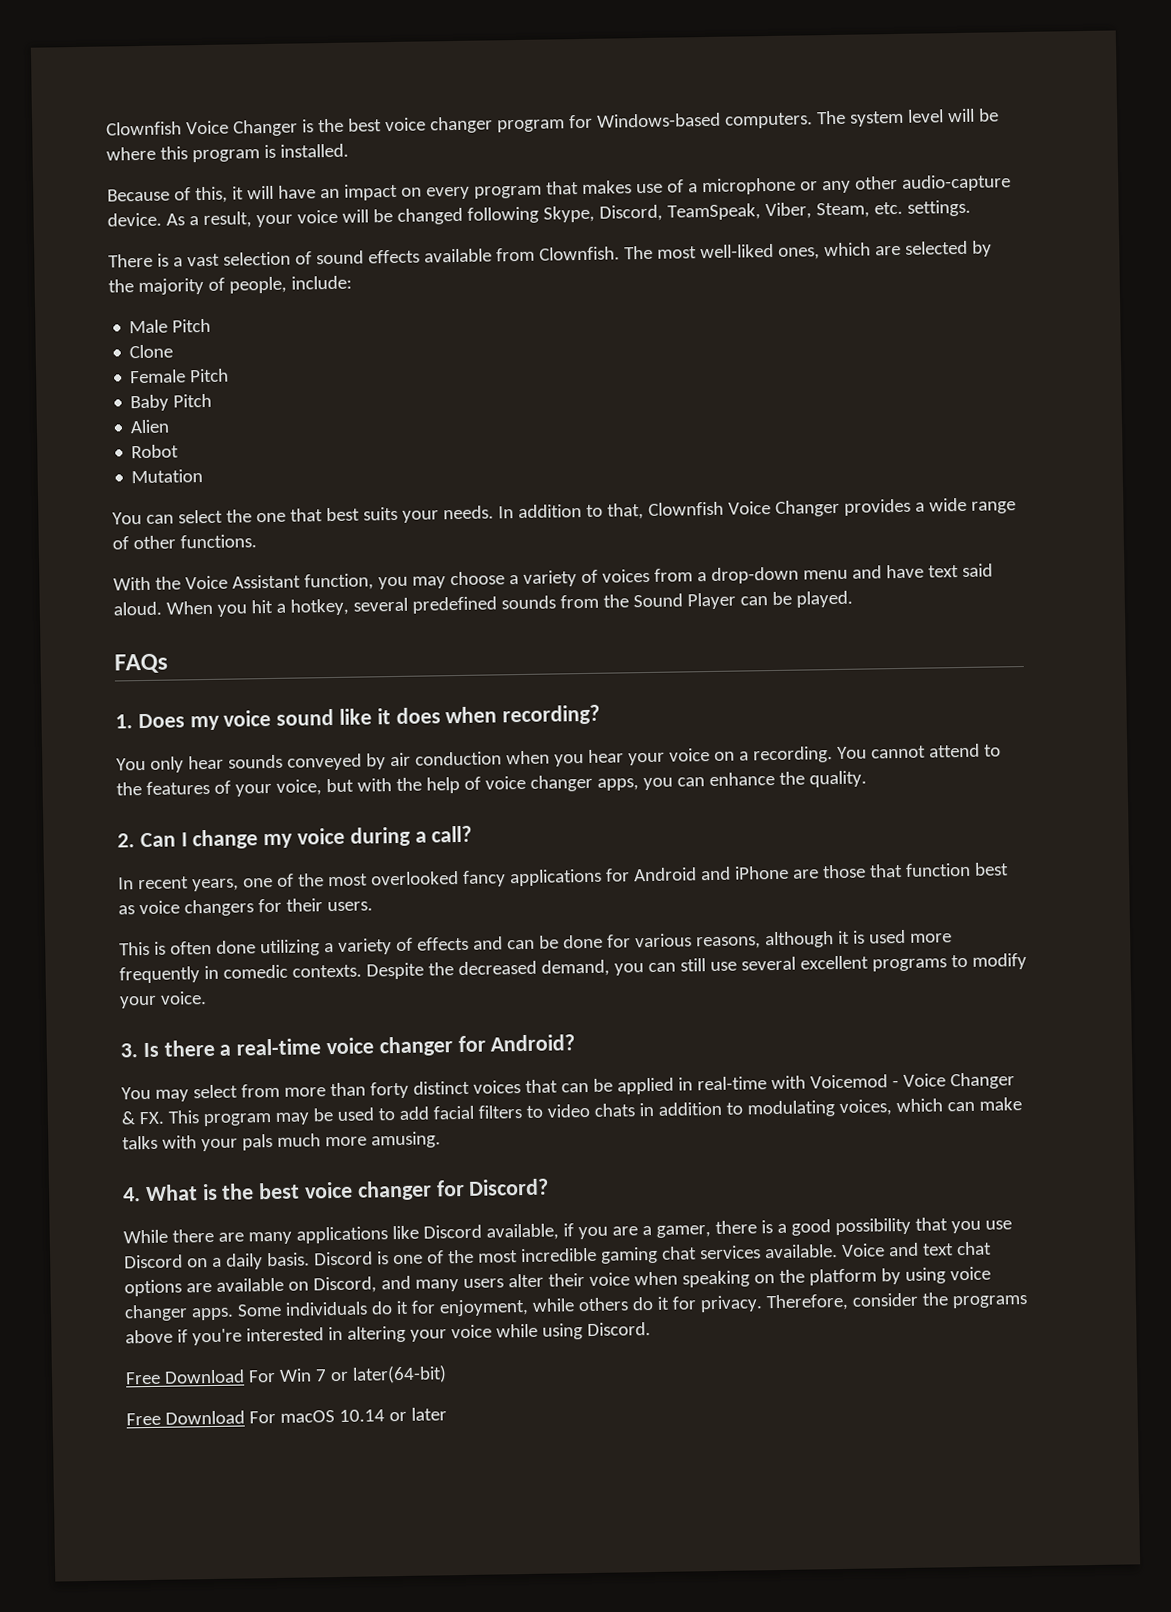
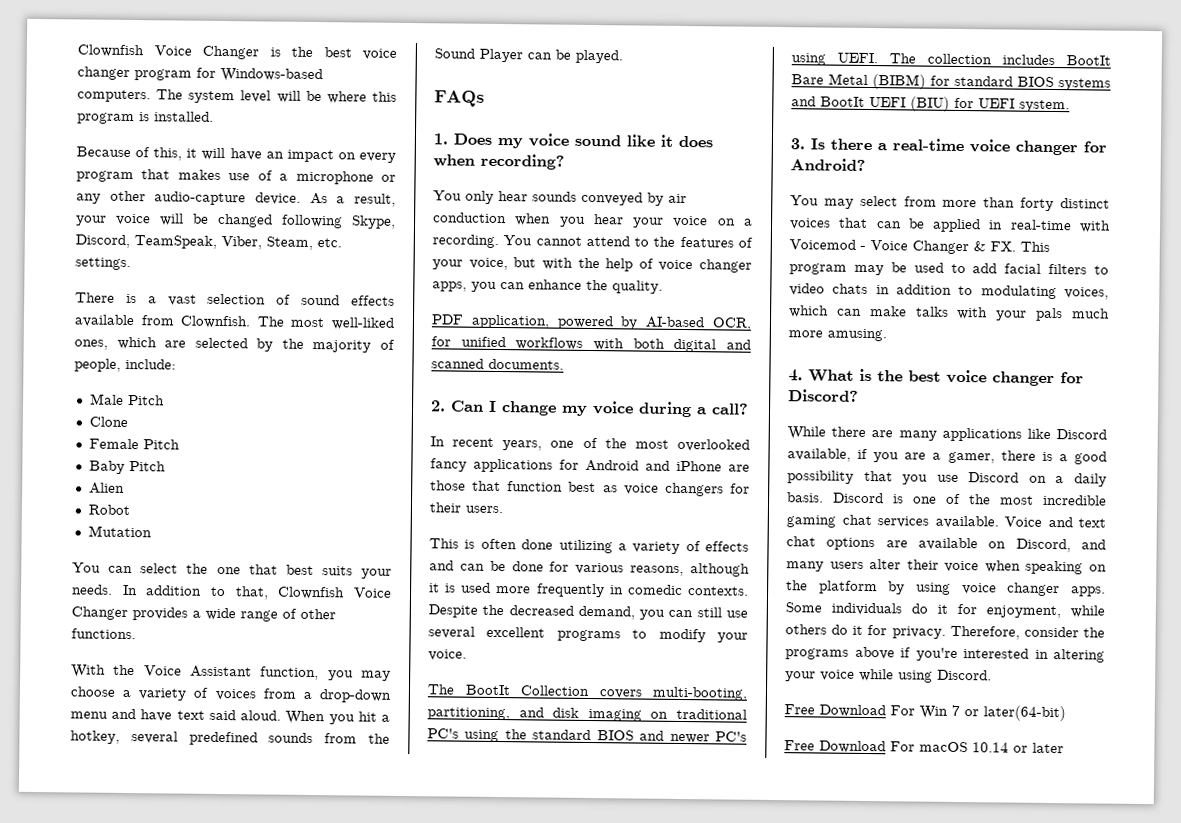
+ PDF application, powered by AI-based OCR, for unified workflows with both digital and scanned documents.
+ The BootIt Collection covers multi-booting, partitioning, and disk imaging on traditional PC's using the standard BIOS and newer PC's using UEFI. The collection includes BootIt Bare Metal (BIBM) for standard BIOS systems and BootIt UEFI (BIU) for UEFI system.

